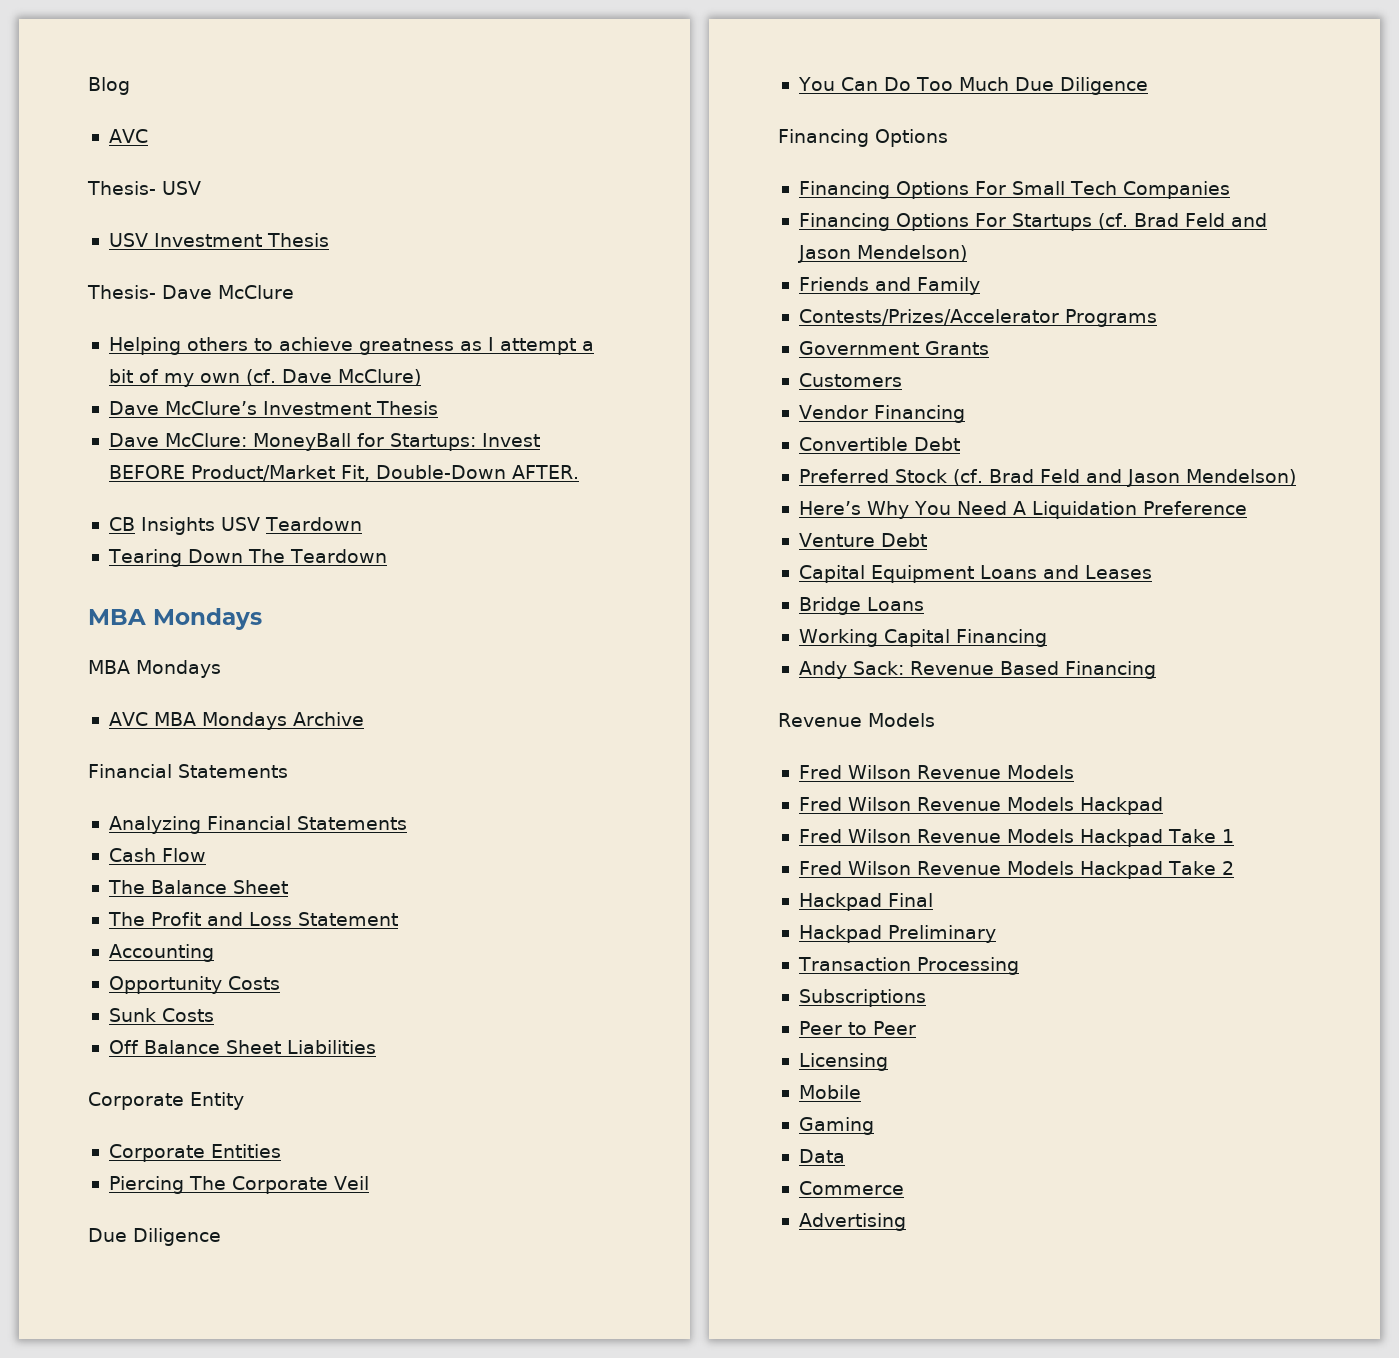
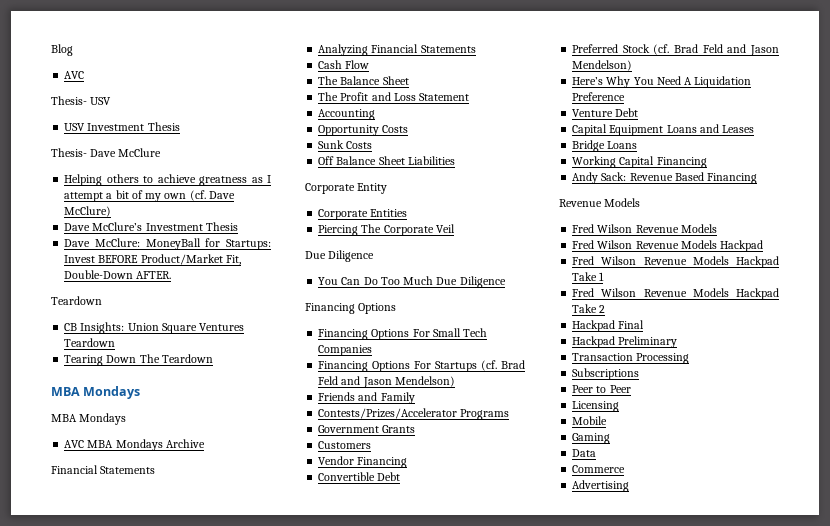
  Dave McClure: MoneyBall for Startups: Invest BEFORE Product/Market Fit, Double-Down AFTER.
+ Teardown
- CB Insights USV Teardown
+ CB Insights: Union Square Ventures Teardown

